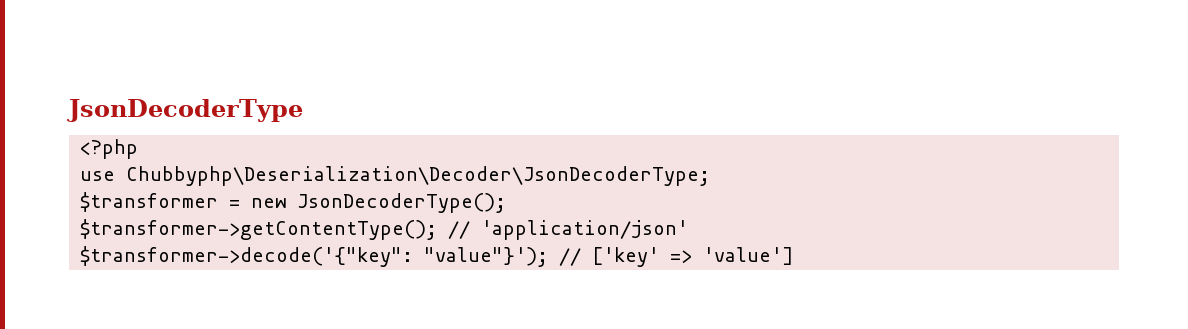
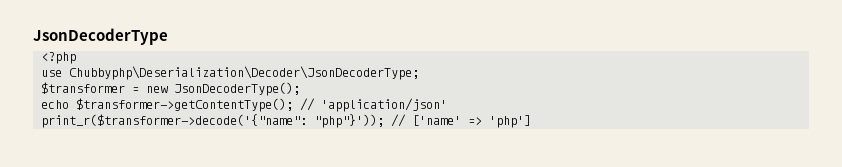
- $transformer->getContentType(); // 'application/json'
+ echo $transformer->getContentType(); // 'application/json'
- $transformer->decode('{"key": "value"}'); // ['key' => 'value']
+ print_r($transformer->decode('{"name": "php"}')); // ['name' => 'php']

